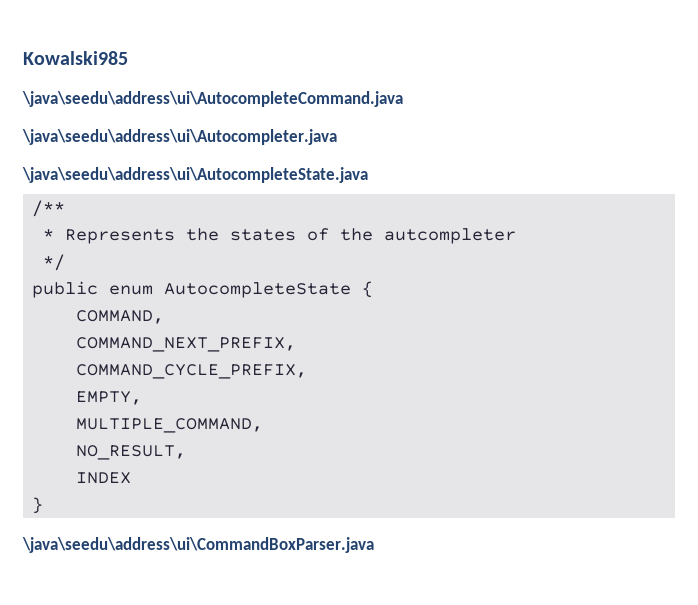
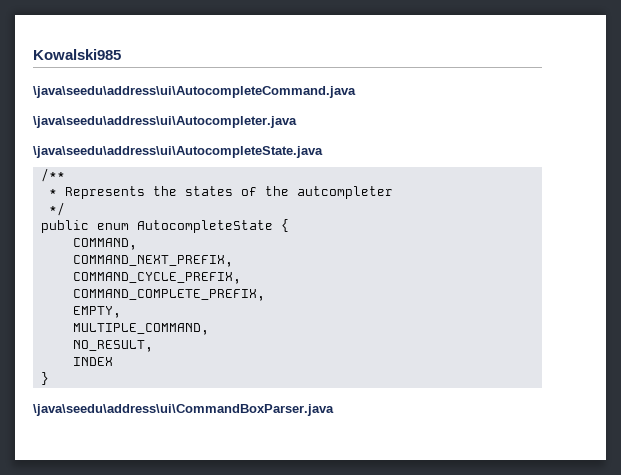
+ COMMAND_COMPLETE_PREFIX,

